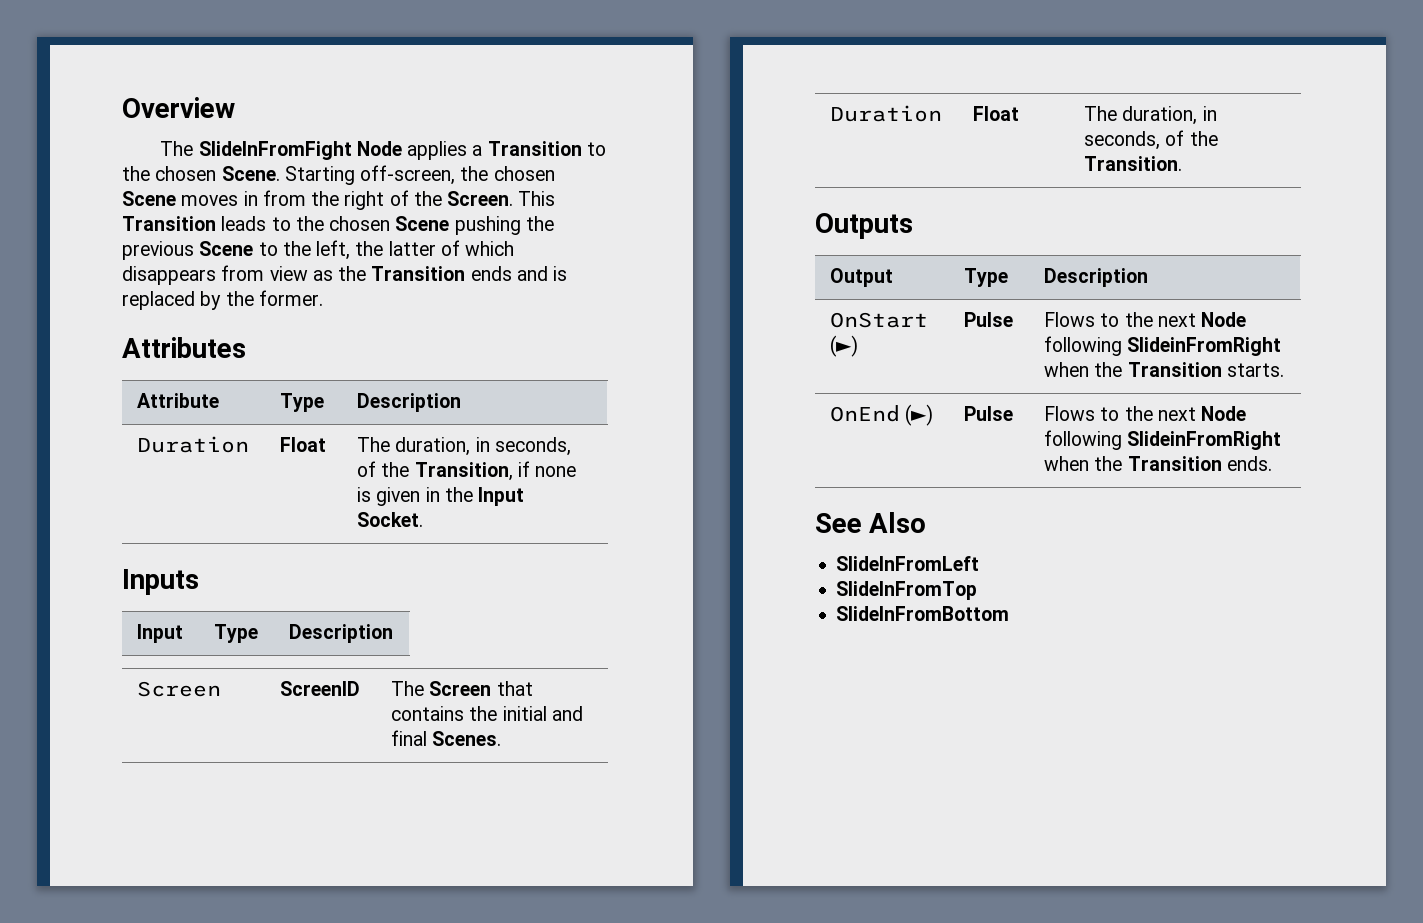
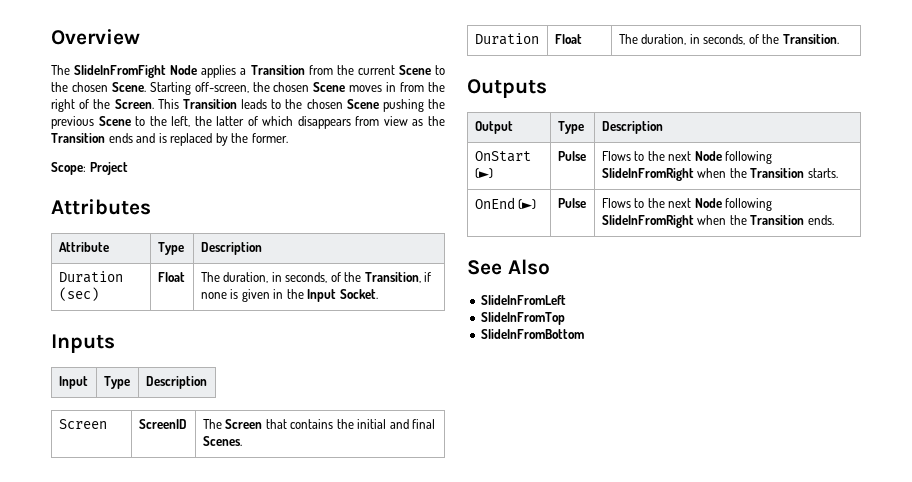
- The SlideInFromFight Node applies a Transition to the chosen Scene.
+ The SlideInFromFight Node applies a Transition from the current Scene to the chosen Scene.
+ Scope: Project
- Duration | Float | The duration, in seconds, of the Transition, if none is given in the Input Socket.
+ Duration (sec) | Float | The duration, in seconds, of the Transition, if none is given in the Input Socket.
- OnStart (►) | Pulse | Flows to the next Node following SlideinFromRight when the Transition starts.
+ OnStart (►) | Pulse | Flows to the next Node following SlideInFromRight when the Transition starts.
- OnEnd (►) | Pulse | Flows to the next Node following SlideinFromRight when the Transition ends.
+ OnEnd (►) | Pulse | Flows to the next Node following SlideInFromRight when the Transition ends.

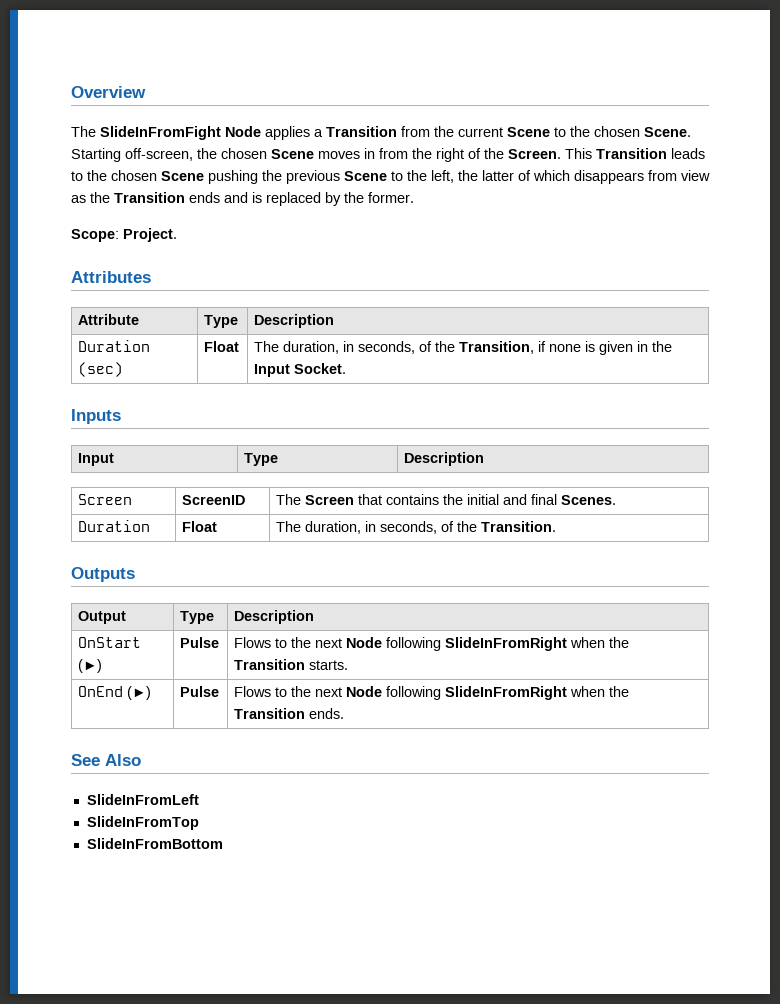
- Scope: Project
+ Scope: Project.

